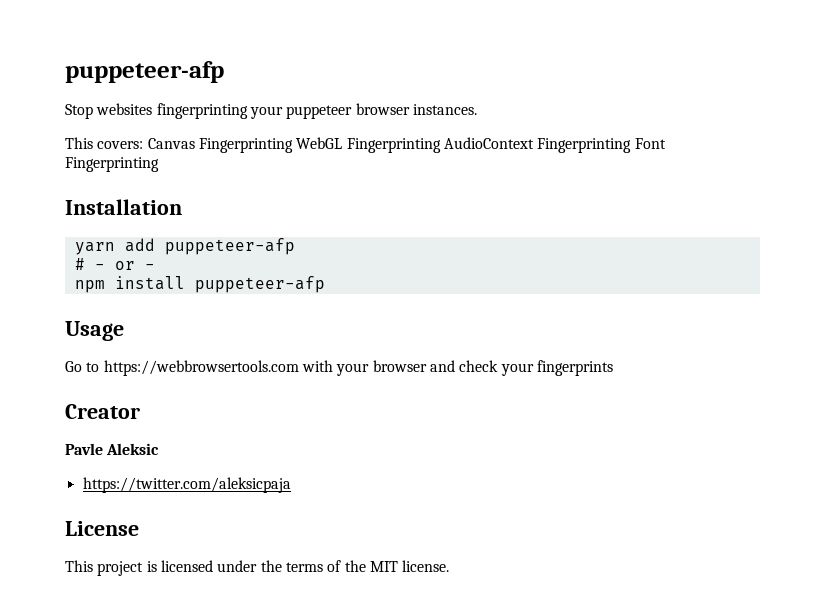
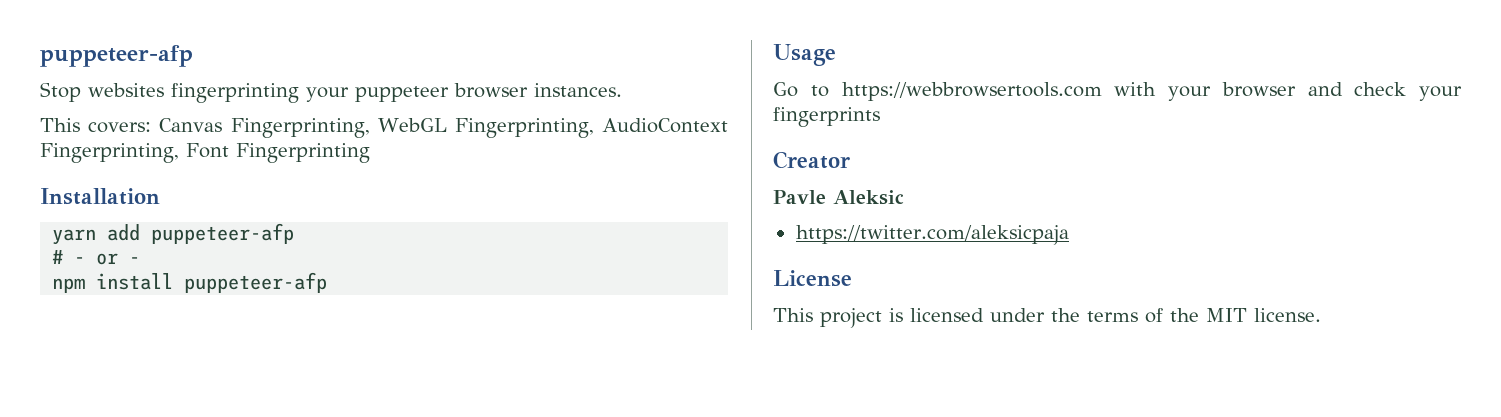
- This covers: Canvas Fingerprinting WebGL Fingerprinting AudioContext Fingerprinting Font Fingerprinting
+ This covers: Canvas Fingerprinting, WebGL Fingerprinting, AudioContext Fingerprinting, Font Fingerprinting

